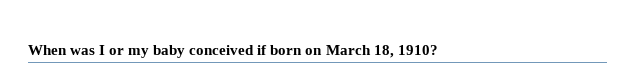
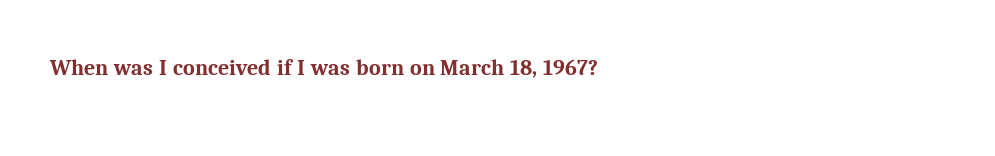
- When was I or my baby conceived if born on March 18, 1910?
+ When was I conceived if I was born on March 18, 1967?

